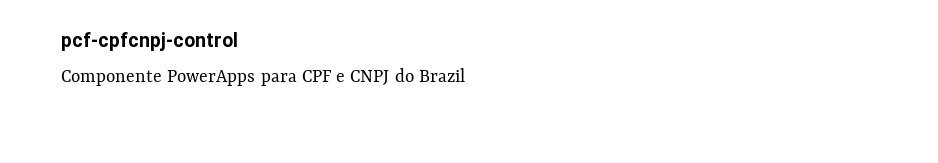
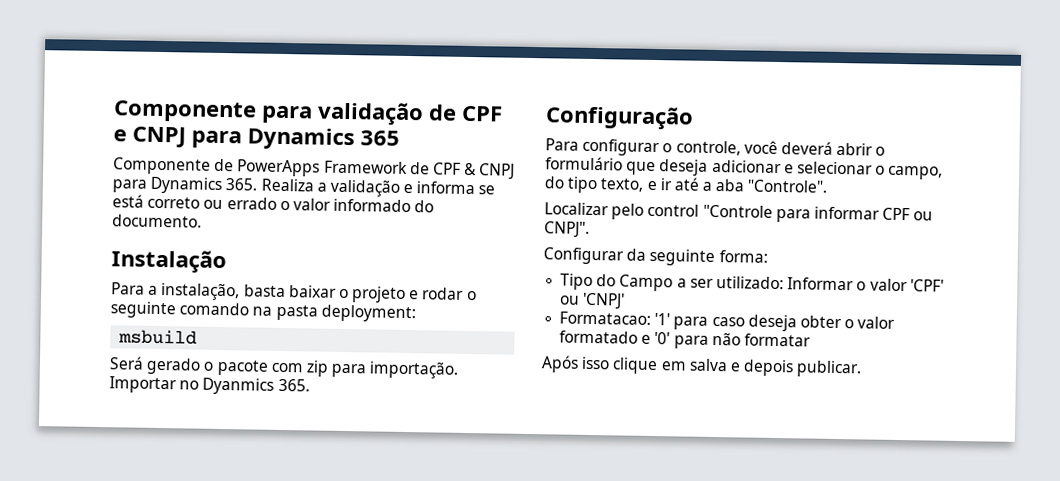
- pcf-cpfcnpj-control
- Componente PowerApps para CPF e CNPJ do Brazil
+ Componente para validação de CPF e CNPJ para Dynamics 365
+ Componente de PowerApps Framework de CPF & CNPJ para Dynamics 365. Realiza a validação e informa se está correto ou errado o valor informado do documento.
+ Instalação
+ Para a instalação, basta baixar o projeto e rodar o seguinte comando na pasta deployment:
+ msbuild
+ Será gerado o pacote com zip para importação. Importar no Dyanmics 365.
+ Configuração
+ Para configurar o controle, você deverá abrir o formulário que deseja adicionar e selecionar o campo, do tipo texto, e ir até a aba "Controle".
+ Localizar pelo control "Controle para informar CPF ou CNPJ".
+ Configurar da seguinte forma:
+ Tipo do Campo a ser utilizado: Informar o valor 'CPF' ou 'CNPJ'
+ Formatacao: '1' para caso deseja obter o valor formatado e '0' para não formatar
+ Após isso clique em salva e depois publicar.

